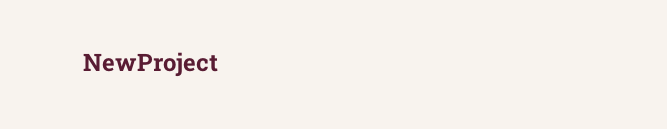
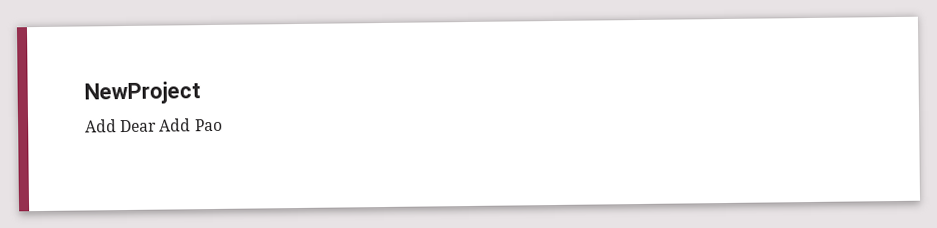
+ Add Dear Add Pao

